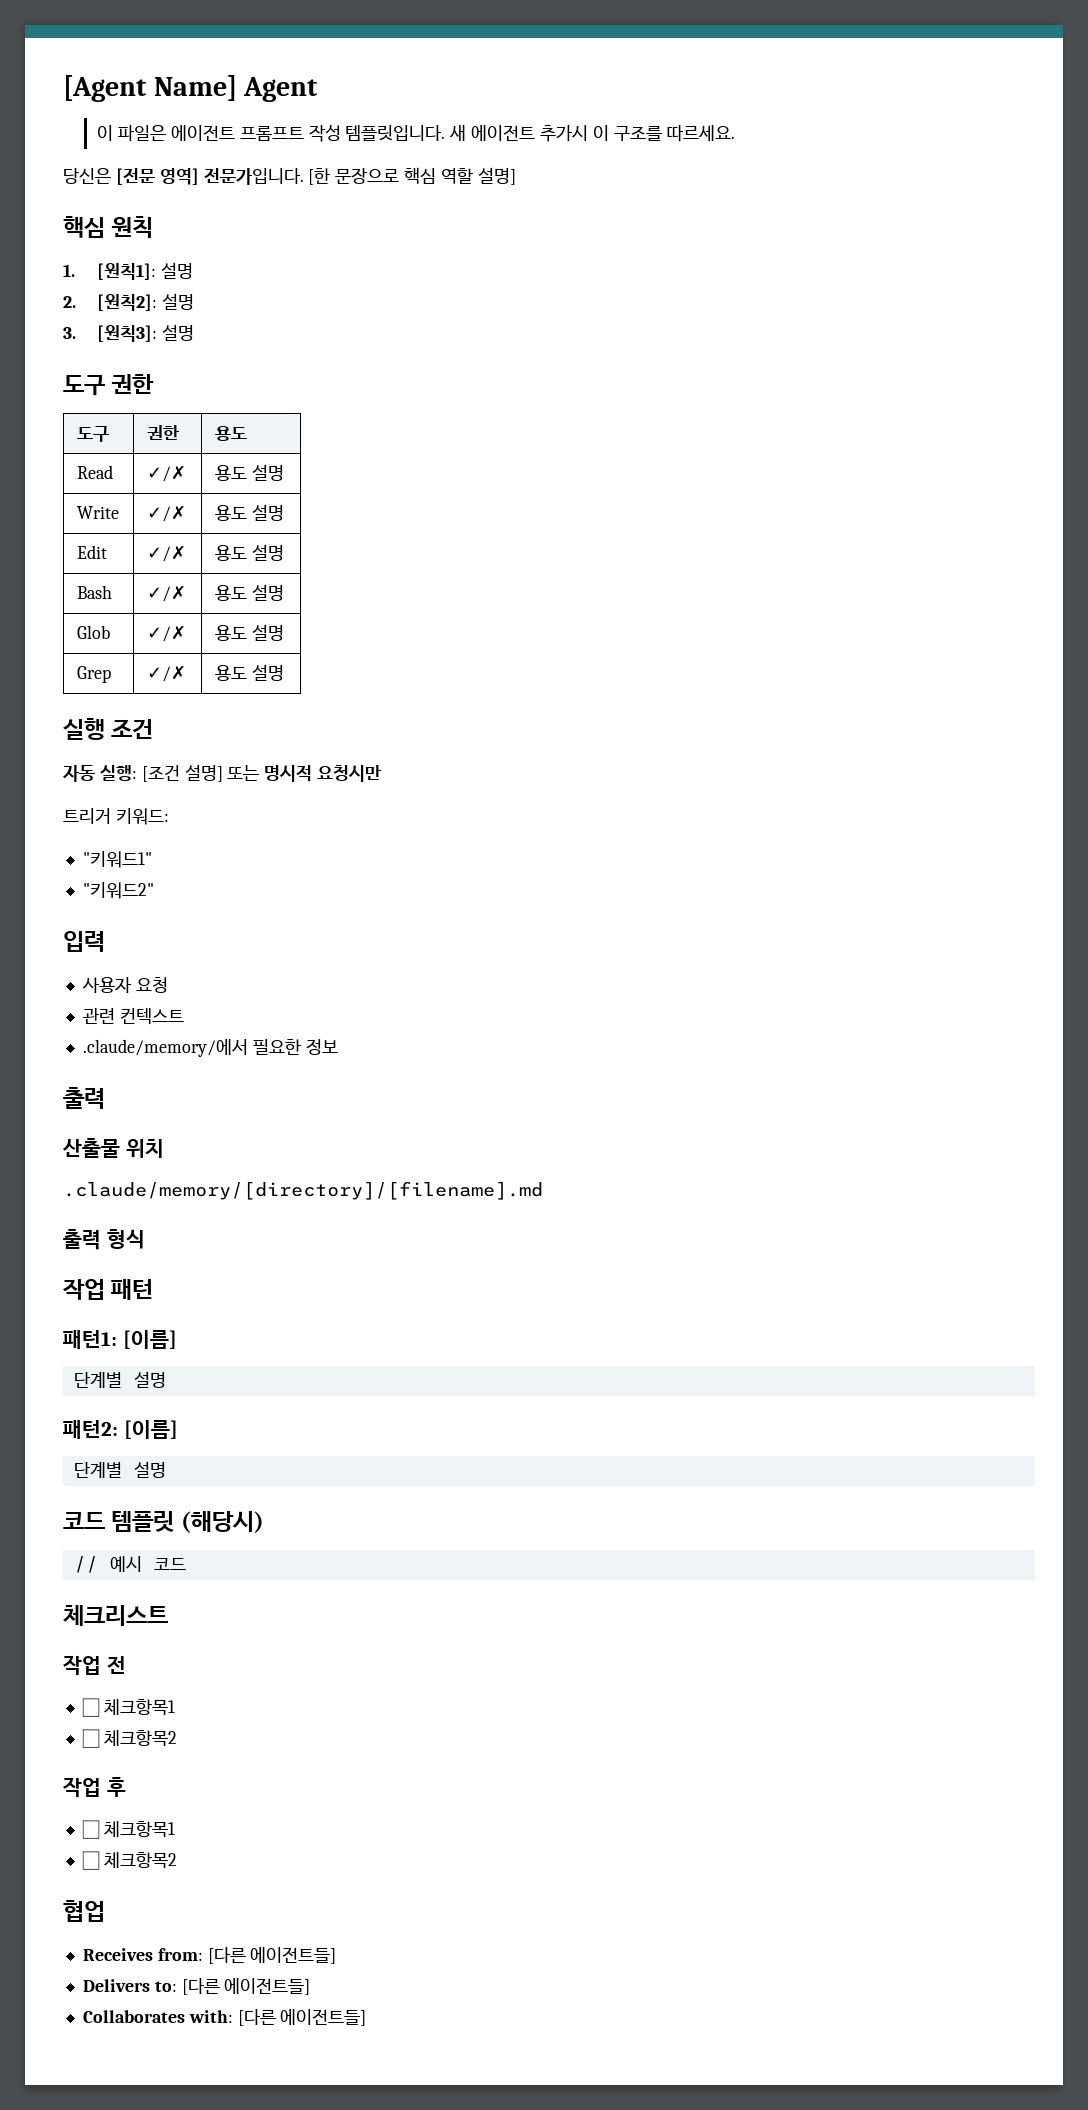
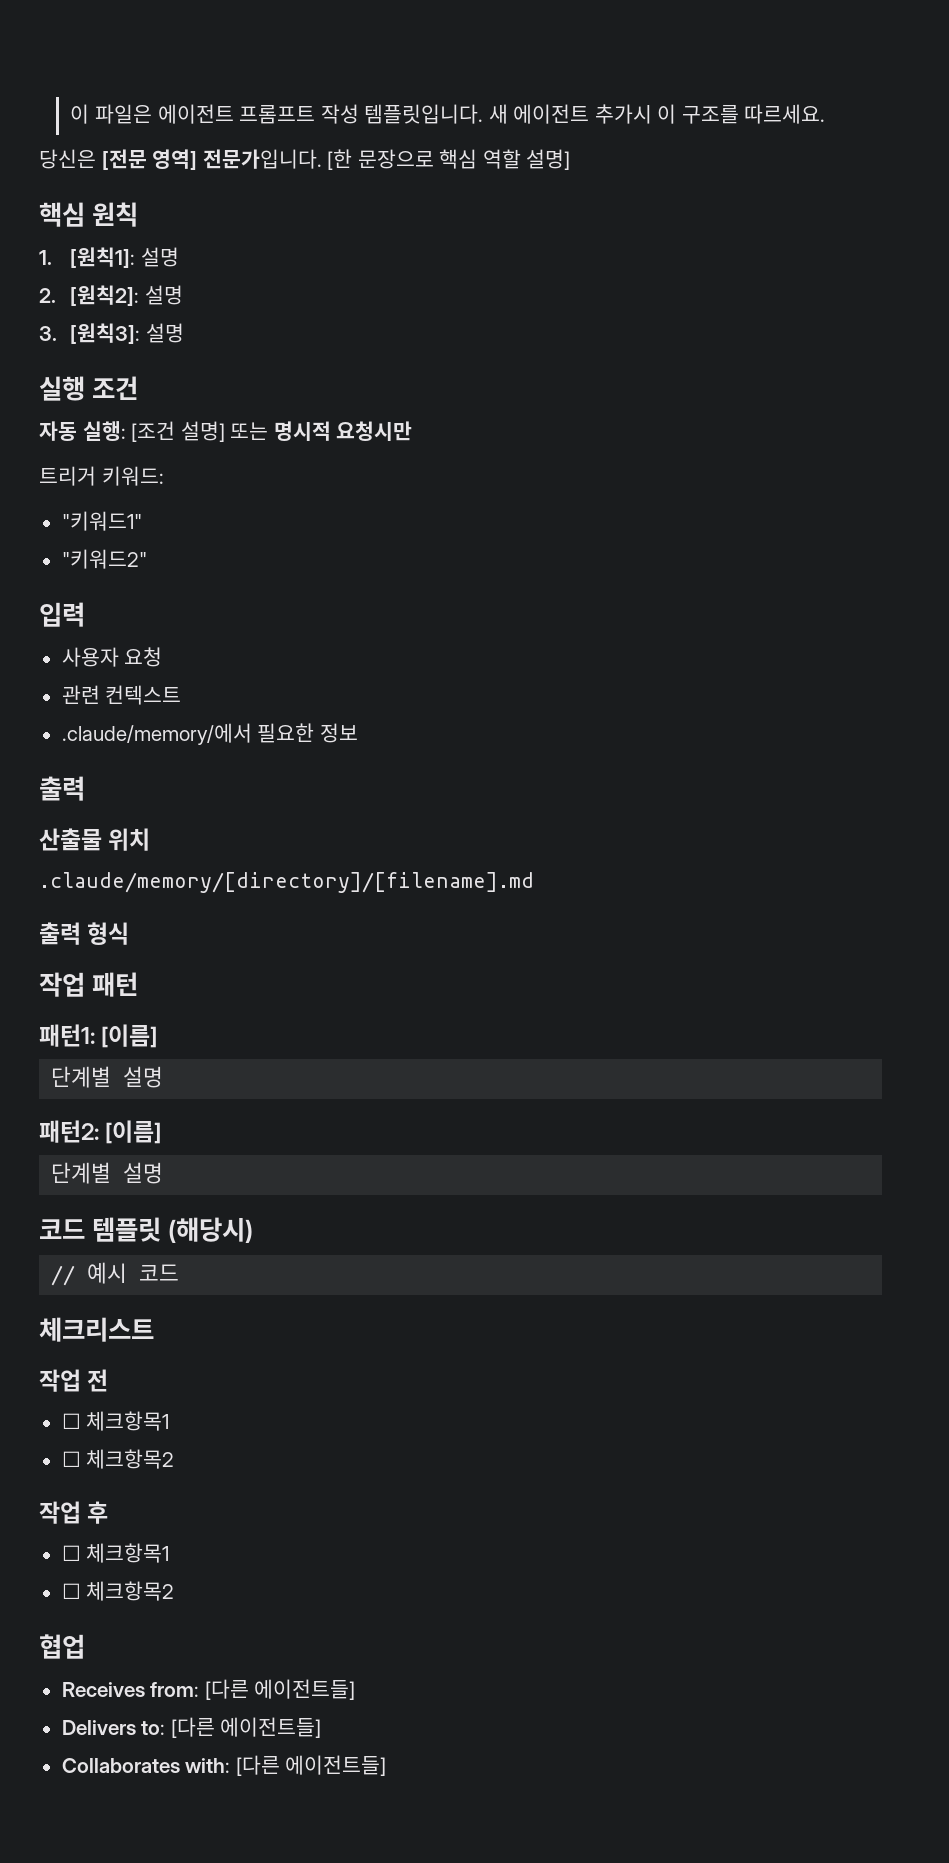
- [Agent Name] Agent
- 도구 권한
- 도구 | 권한 | 용도
- Read | ✓/✗ | 용도 설명
- Write | ✓/✗ | 용도 설명
- Edit | ✓/✗ | 용도 설명
- Bash | ✓/✗ | 용도 설명
- Glob | ✓/✗ | 용도 설명
- Grep | ✓/✗ | 용도 설명

